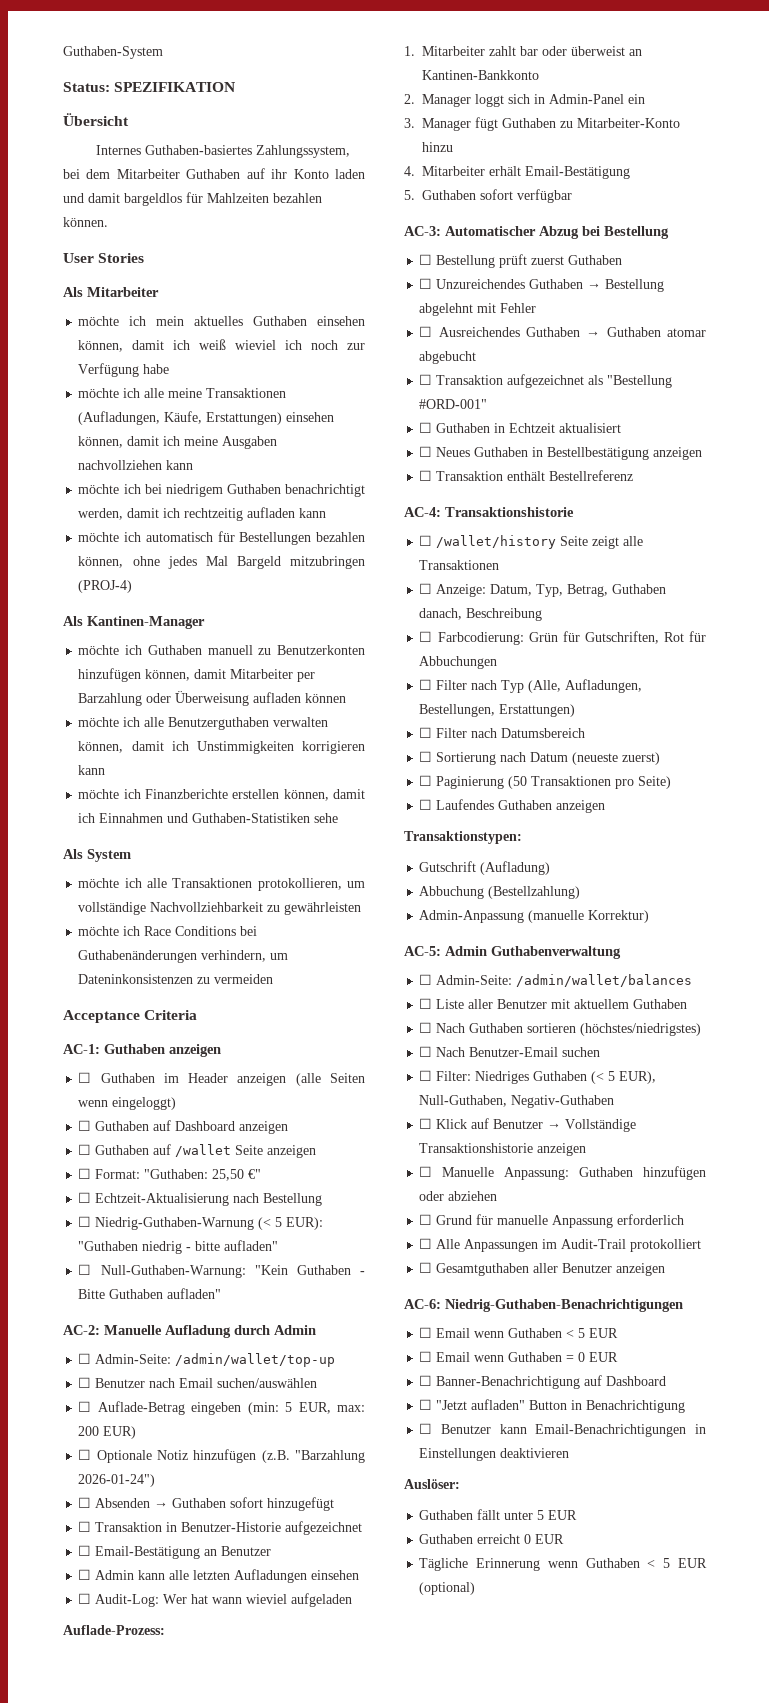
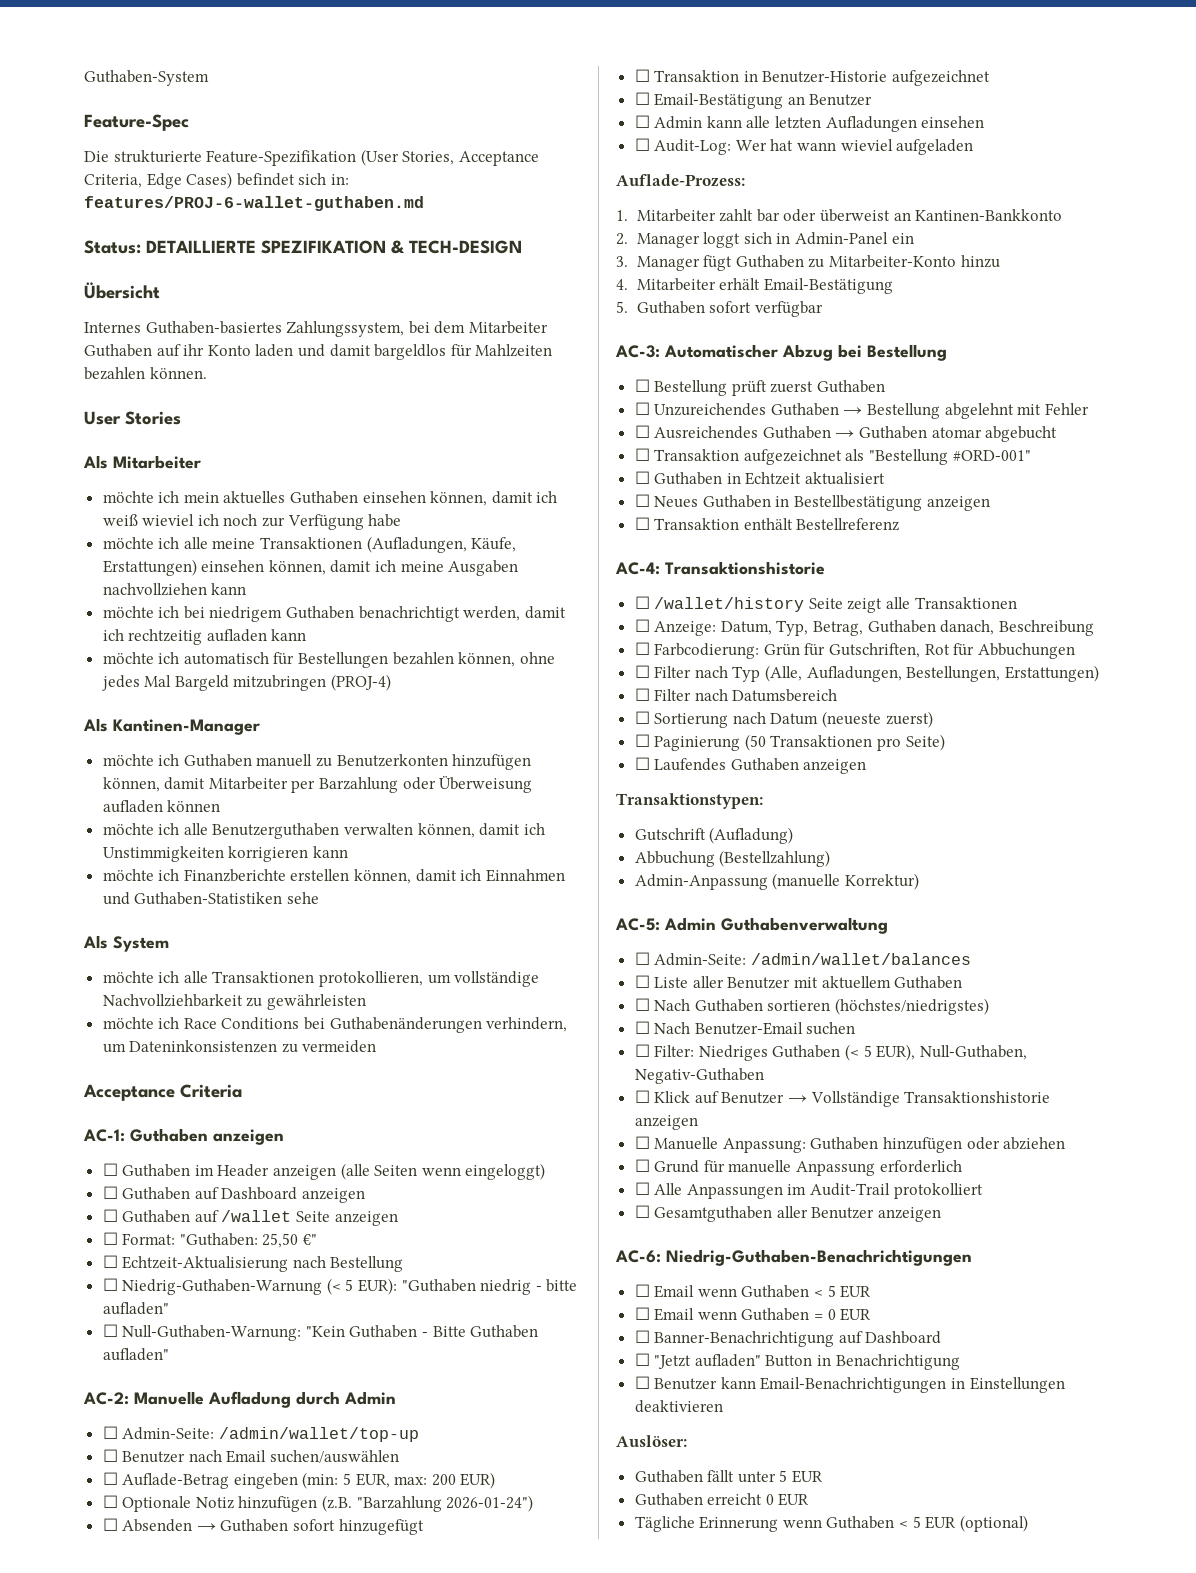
+ Feature-Spec
+ Die strukturierte Feature-Spezifikation (User Stories, Acceptance Criteria, Edge Cases) befindet sich in: features/PROJ-6-wallet-guthaben.md
- Status: SPEZIFIKATION
+ Status: DETAILLIERTE SPEZIFIKATION & TECH-DESIGN

